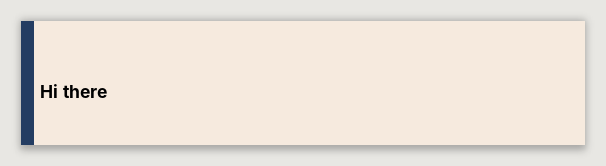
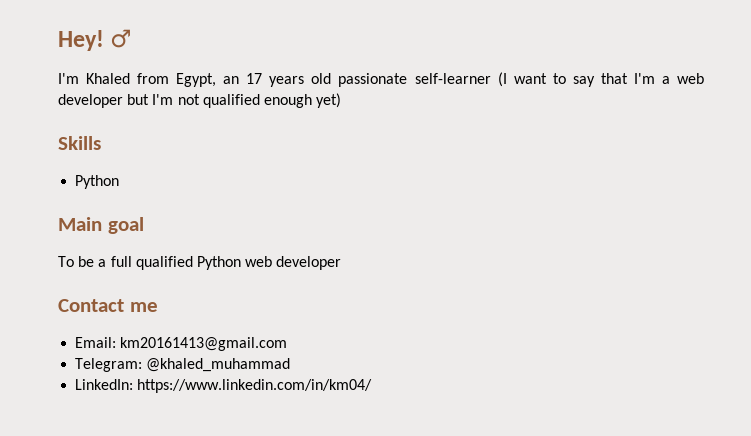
- Hi there
+ Hey! ♂
+ I'm Khaled from Egypt, an 17 years old passionate self-learner (I want to say that I'm a web developer but I'm not qualified enough yet)
+ Skills
+ Python
+ Main goal
+ To be a full qualified Python web developer
+ Contact me
+ Email: km20161413@gmail.com
+ Telegram: @khaled_muhammad
+ LinkedIn: https://www.linkedin.com/in/km04/

